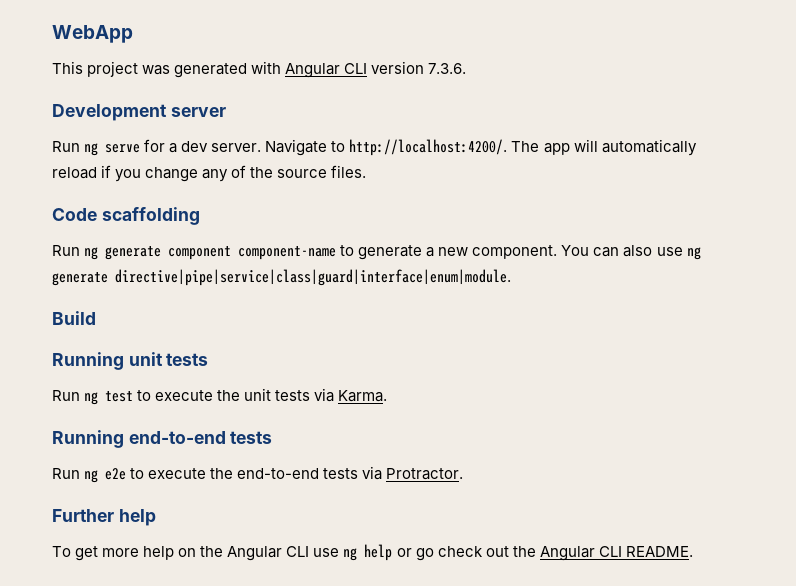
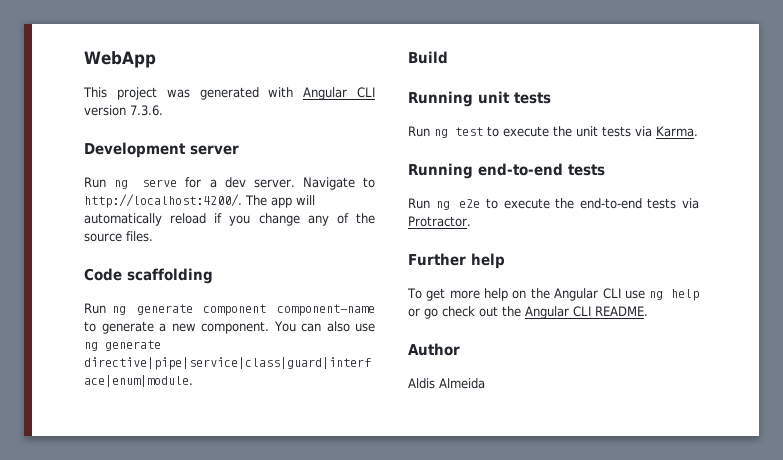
+ Author
+ Aldis Almeida

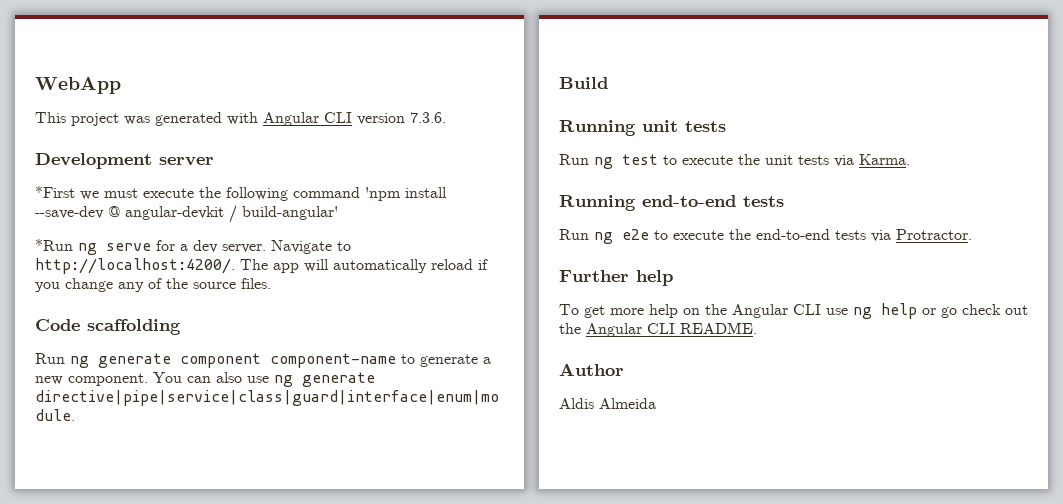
- Run ng serve for a dev server.
+ *First we must execute the following command 'npm install --save-dev @ angular-devkit / build-angular'
+ *Run ng serve for a dev server.

